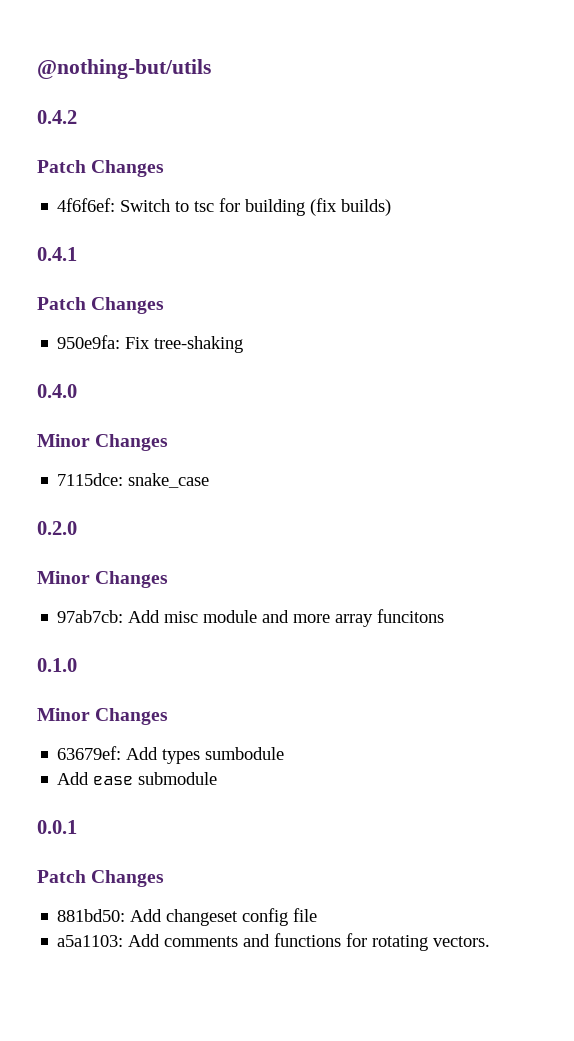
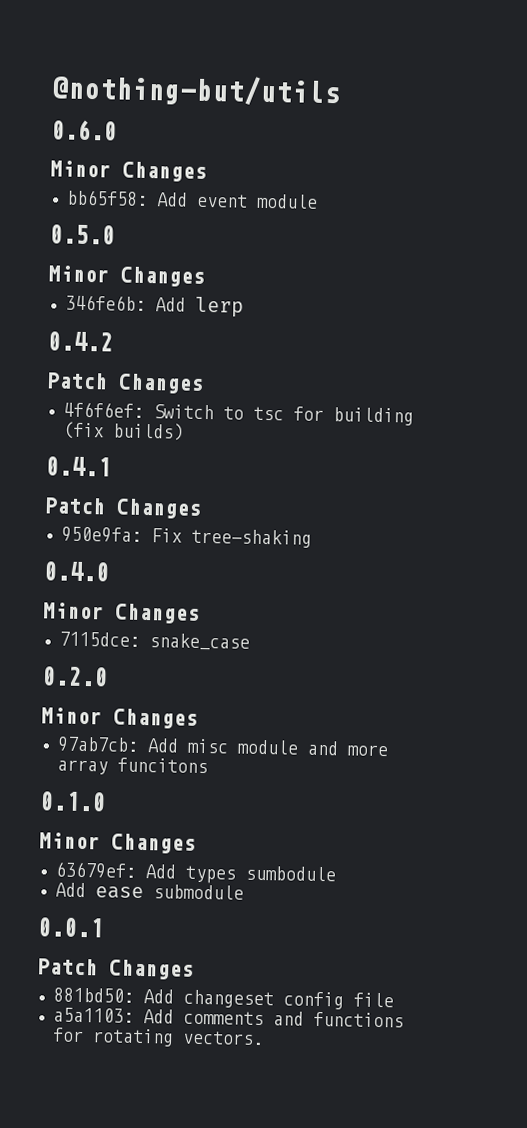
+ 0.6.0
+ Minor Changes
+ bb65f58: Add event module
+ 0.5.0
+ Minor Changes
+ 346fe6b: Add lerp

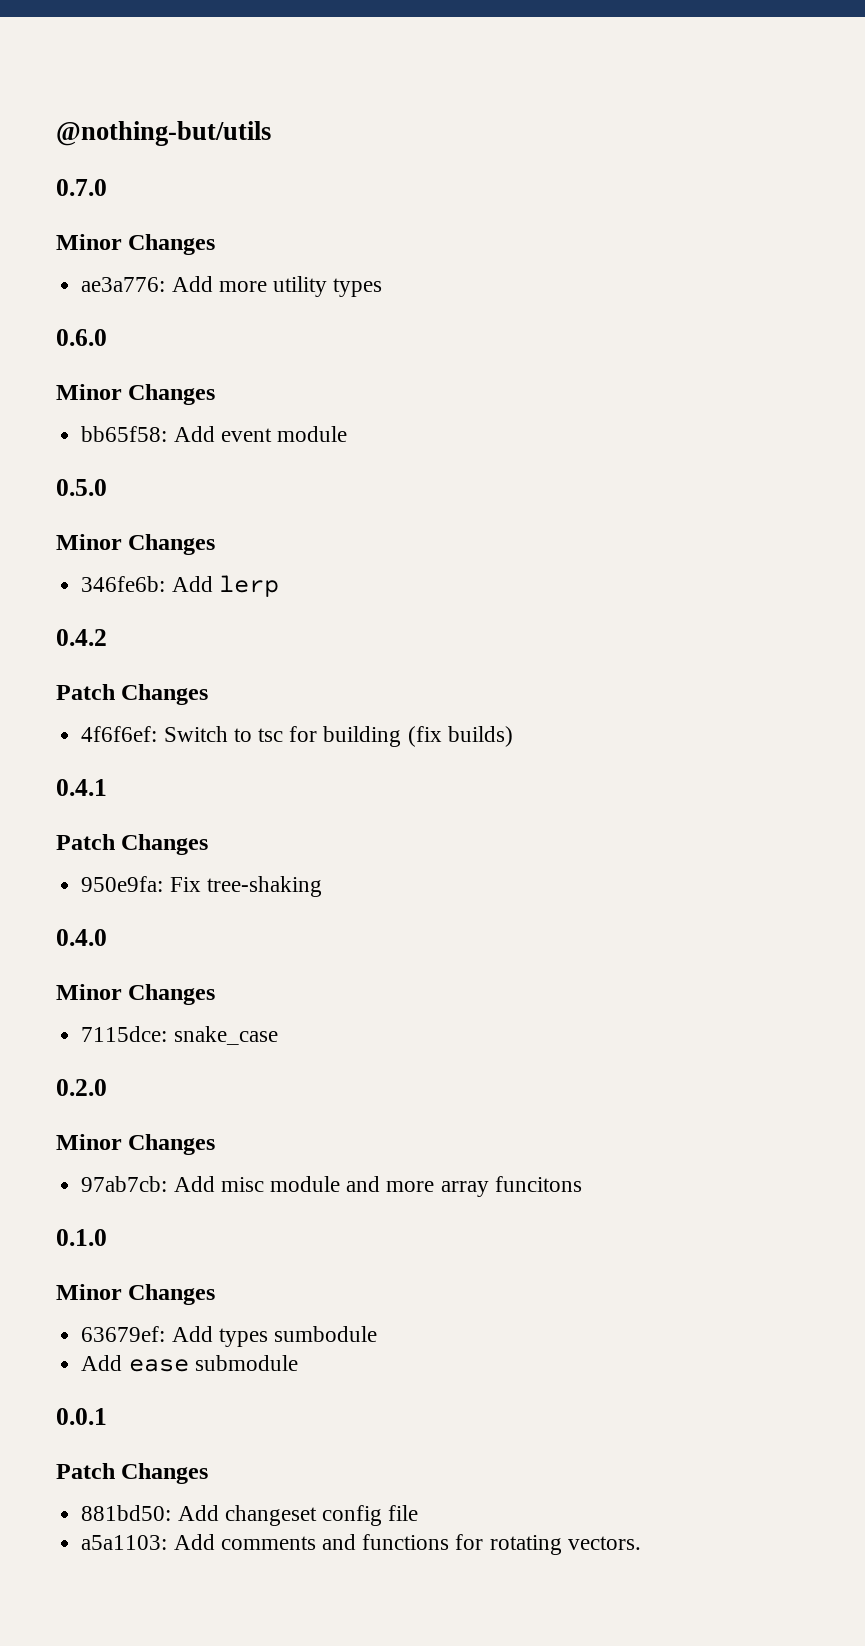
+ 0.7.0
+ Minor Changes
+ ae3a776: Add more utility types

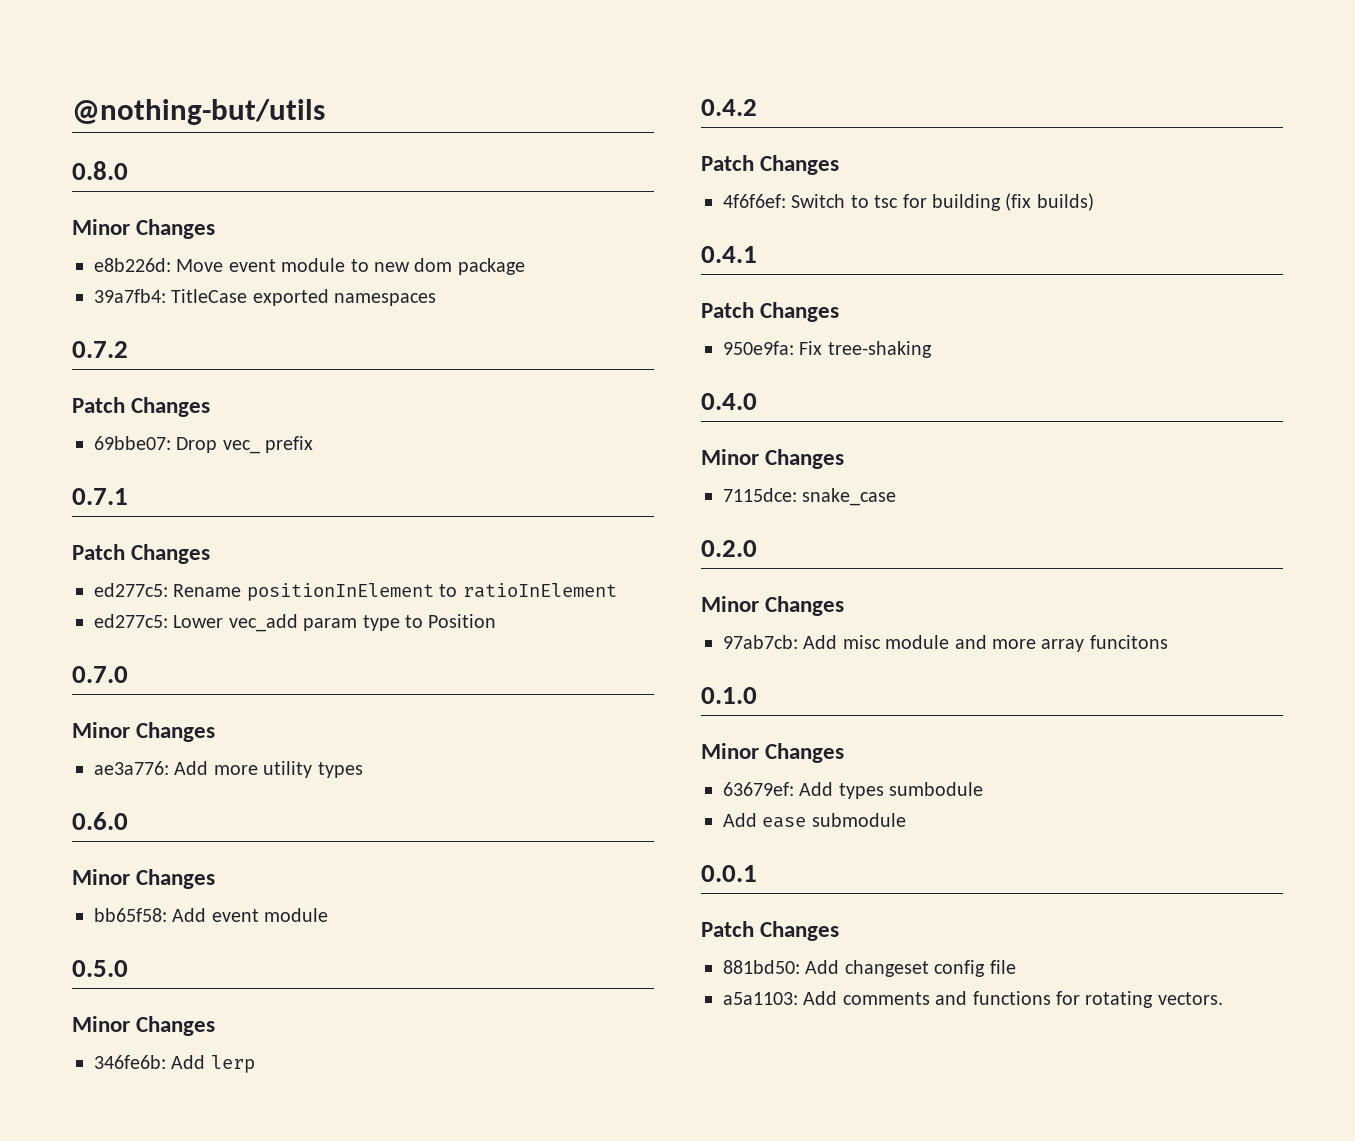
+ 0.8.0
+ Minor Changes
+ e8b226d: Move event module to new dom package
+ 39a7fb4: TitleCase exported namespaces
+ 0.7.2
+ Patch Changes
+ 69bbe07: Drop vec_ prefix
+ 0.7.1
+ Patch Changes
+ ed277c5: Rename positionInElement to ratioInElement
+ ed277c5: Lower vec_add param type to Position

